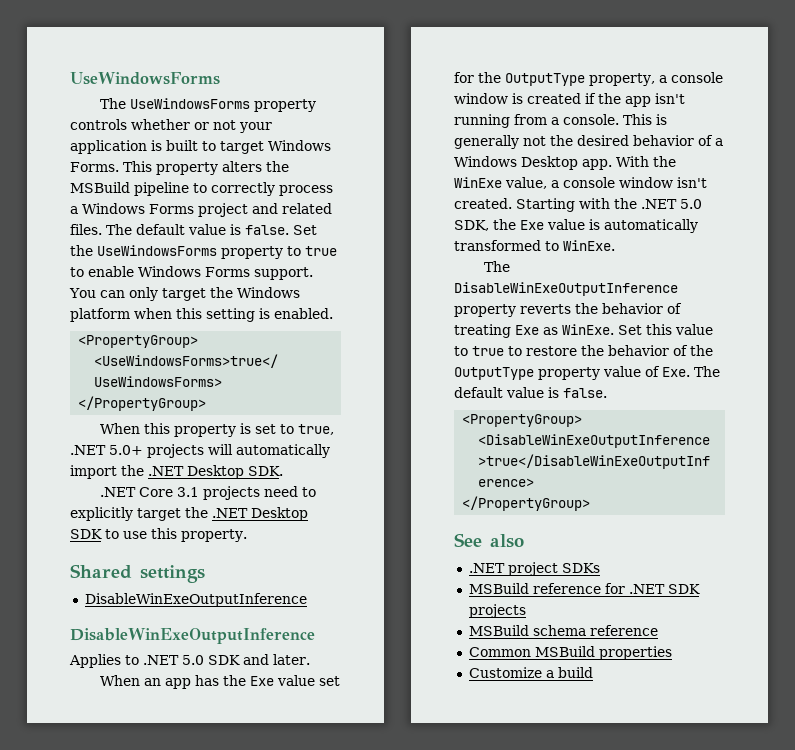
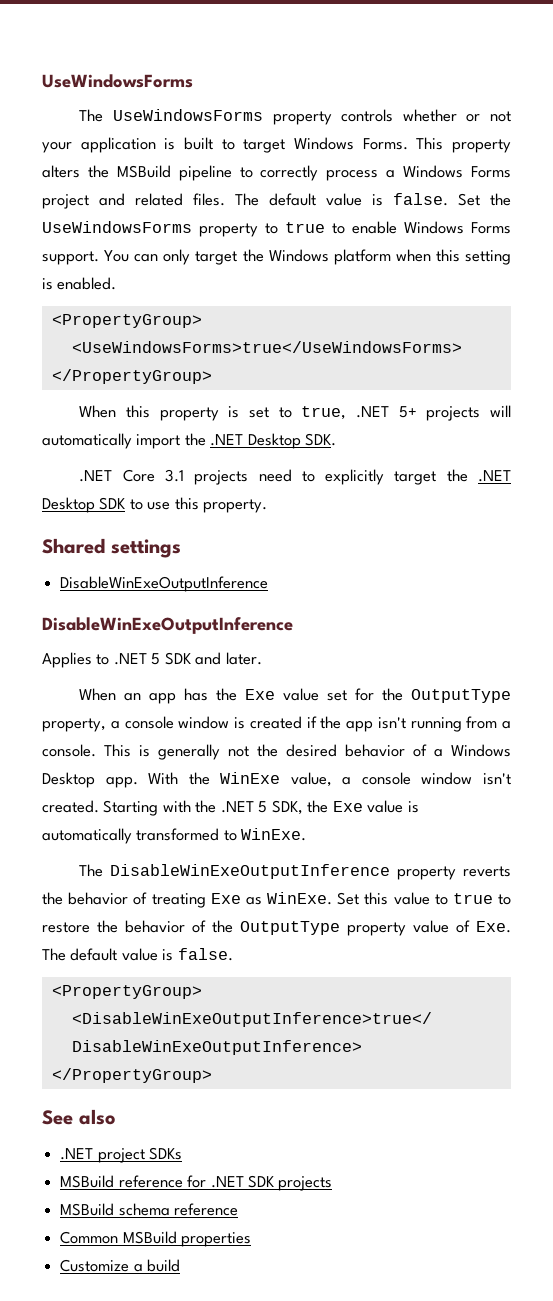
- When this property is set to true, .NET 5.0+ projects will automatically import the .NET Desktop SDK.
+ When this property is set to true, .NET 5+ projects will automatically import the .NET Desktop SDK.
- Applies to .NET 5.0 SDK and later.
+ Applies to .NET 5 SDK and later.
- Starting with the .NET 5.0 SDK, the Exe value is automatically transformed to WinExe.
+ Starting with the .NET 5 SDK, the Exe value is automatically transformed to WinExe.

